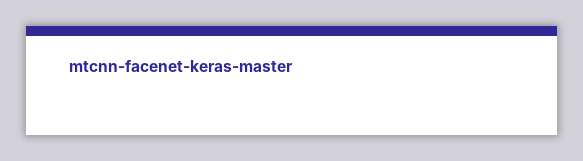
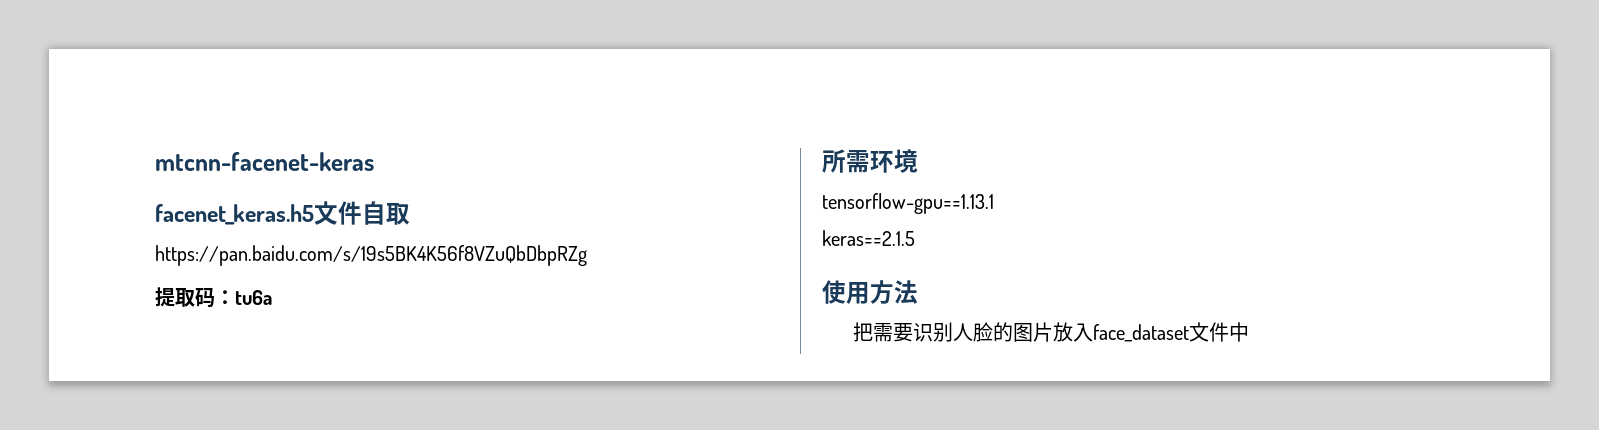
- mtcnn-facenet-keras-master
+ mtcnn-facenet-keras
+ facenet_keras.h5文件自取
+ https://pan.baidu.com/s/19s5BK4K56f8VZuQbDbpRZg
+ 提取码：tu6a
+ 所需环境
+ tensorflow-gpu==1.13.1
+ keras==2.1.5
+ 使用方法
+ 把需要识别人脸的图片放入face_dataset文件中

